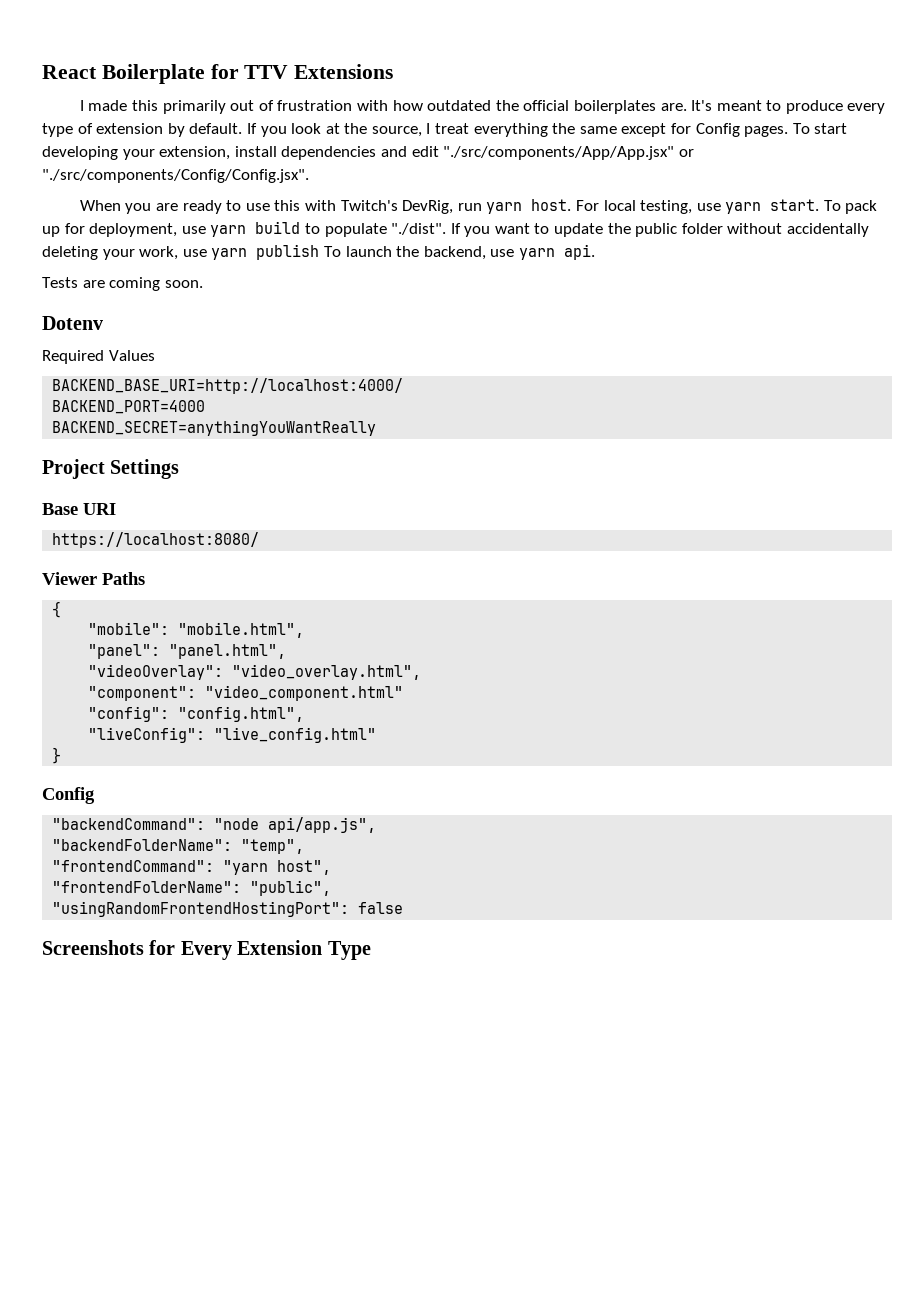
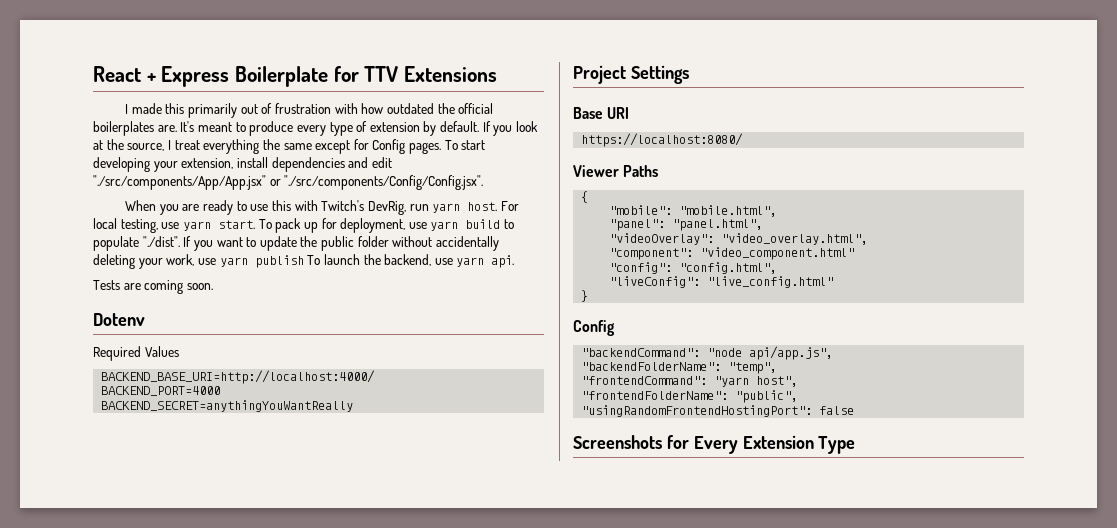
- React Boilerplate for TTV Extensions
+ React + Express Boilerplate for TTV Extensions

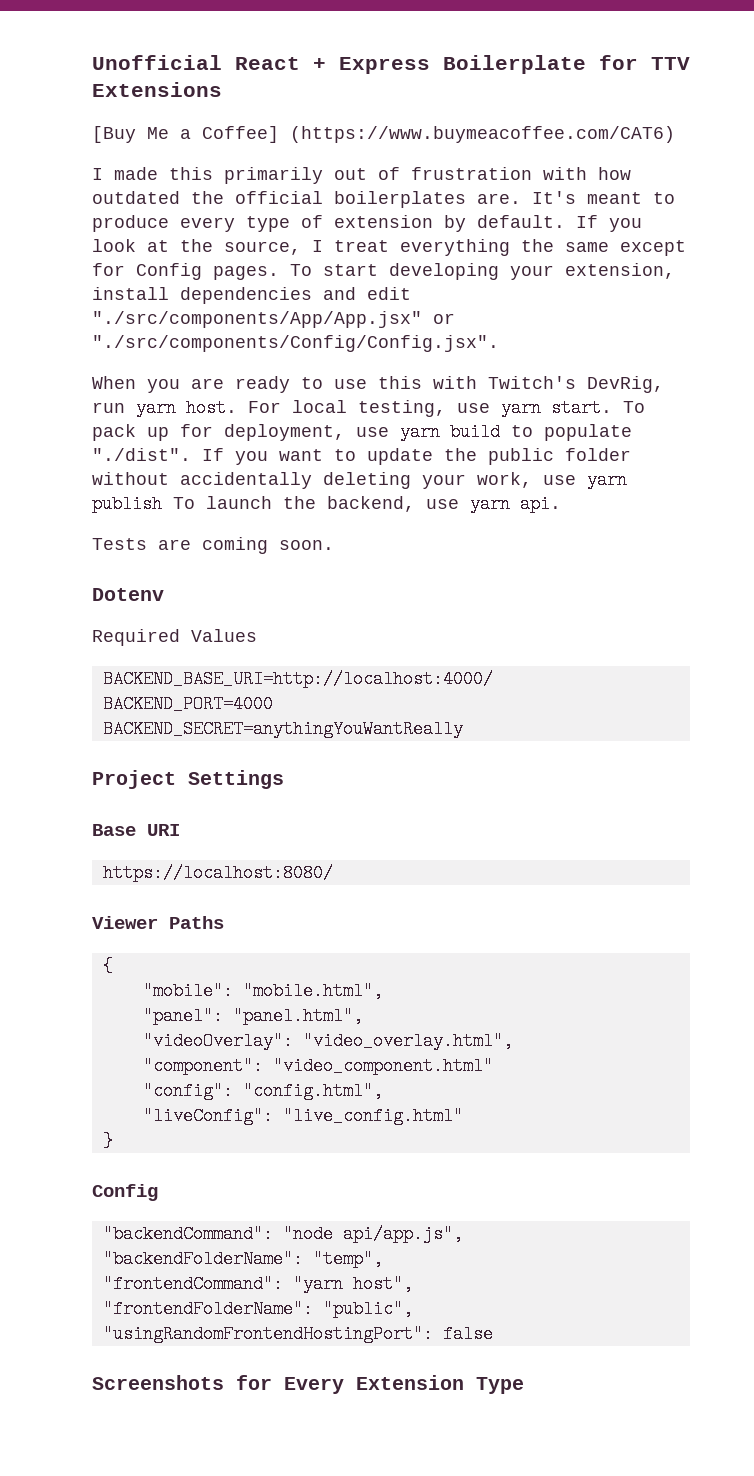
- React + Express Boilerplate for TTV Extensions
+ Unofficial React + Express Boilerplate for TTV Extensions
+ [Buy Me a Coffee] (https://www.buymeacoffee.com/CAT6)

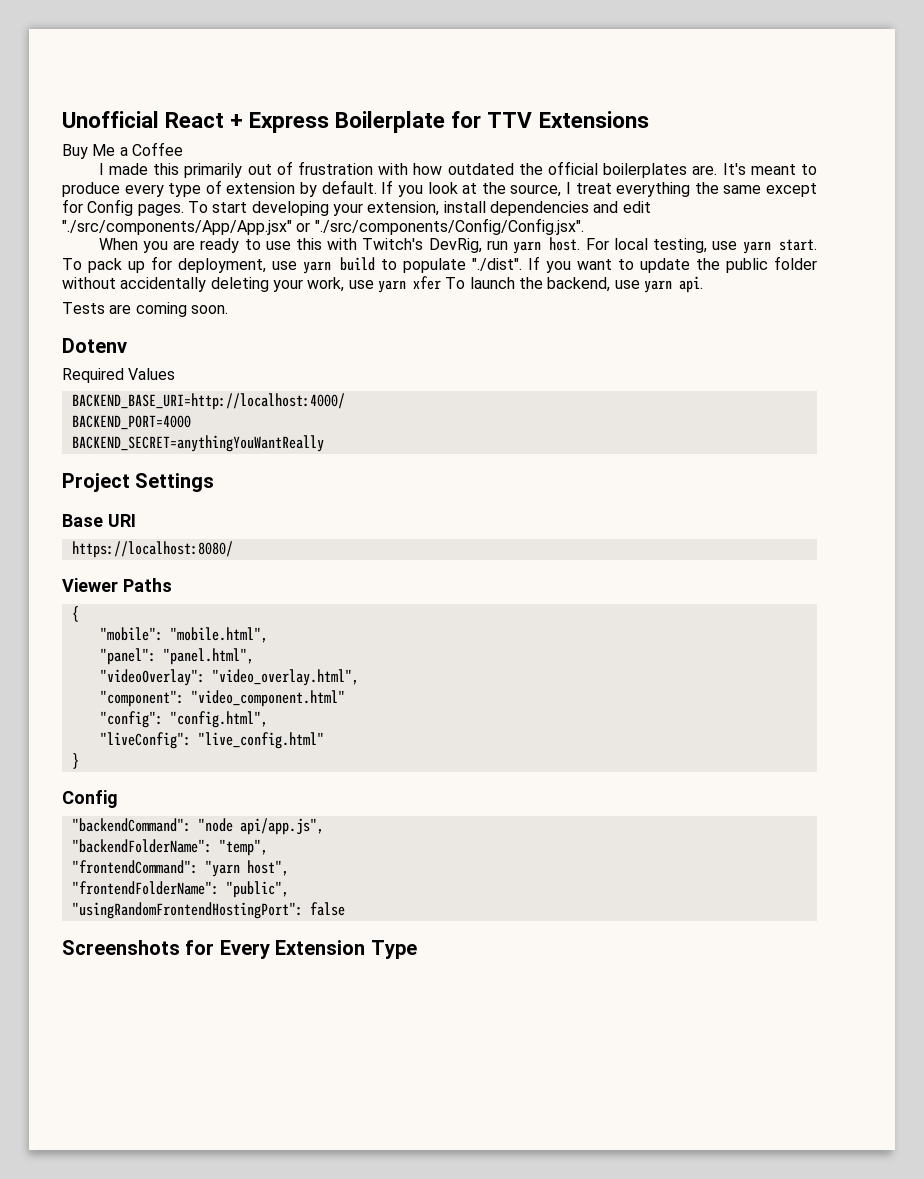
- [Buy Me a Coffee] (https://www.buymeacoffee.com/CAT6)
+ Buy Me a Coffee
- To pack up for deployment, use yarn build to populate "./dist". If you want to update the public folder without accidentally deleting your work, use yarn publish To launch the backend, use yarn api.
+ To pack up for deployment, use yarn build to populate "./dist". If you want to update the public folder without accidentally deleting your work, use yarn xfer To launch the backend, use yarn api.

